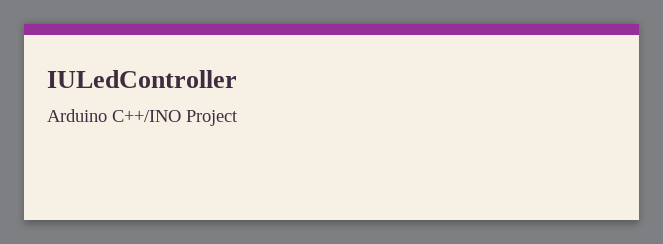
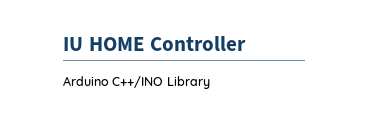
- IULedController
+ IU HOME Controller
- Arduino C++/INO Project
+ Arduino C++/INO Library

